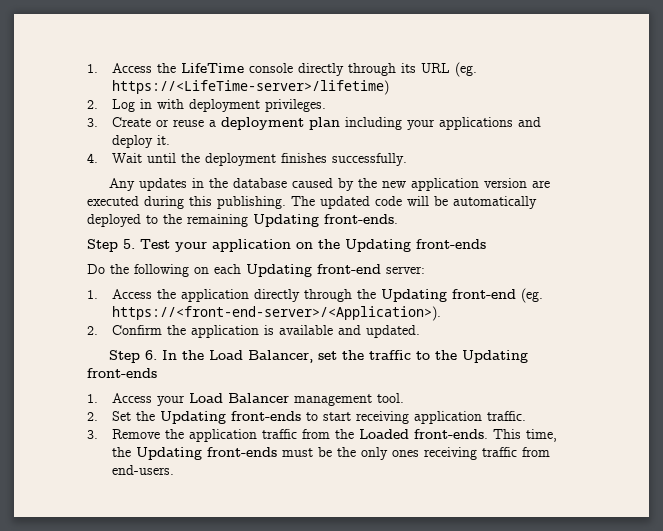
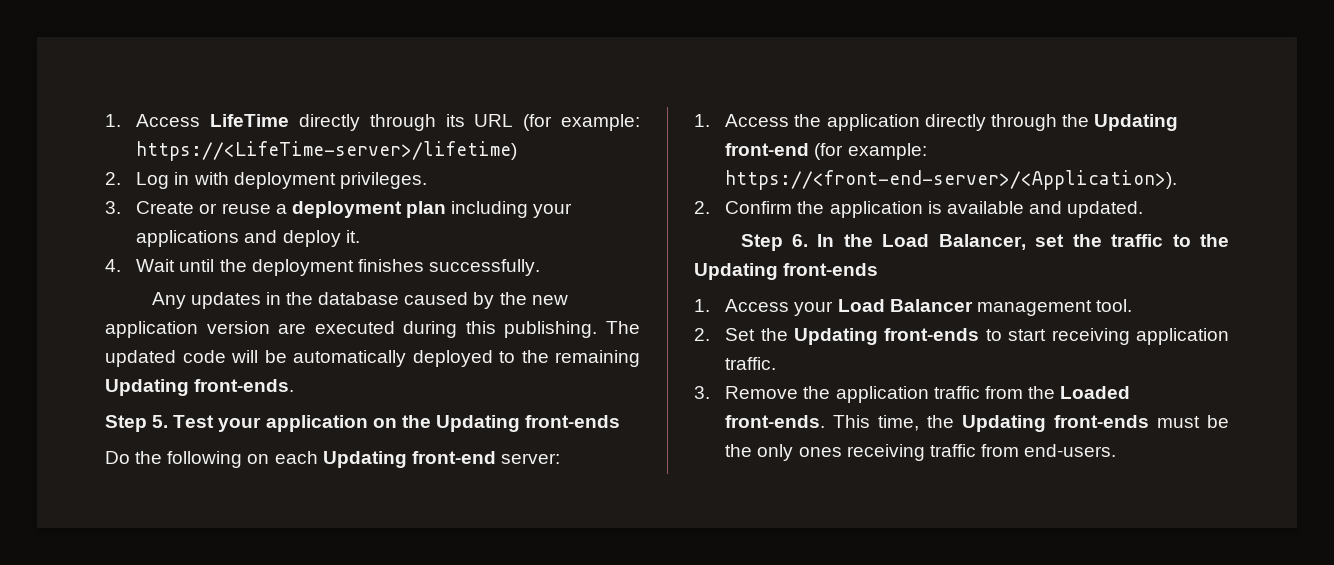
- 1. Access the LifeTime console directly through its URL (eg. https://<LifeTime-server>/lifetime)
+ 1. Access LifeTime directly through its URL (for example: https://<LifeTime-server>/lifetime)
- 1. Access the application directly through the Updating front-end (eg. https://<front-end-server>/<Application>).
+ 1. Access the application directly through the Updating front-end (for example: https://<front-end-server>/<Application>).

